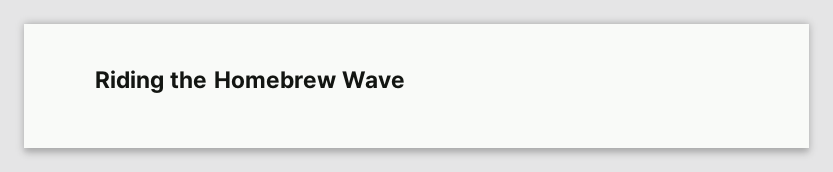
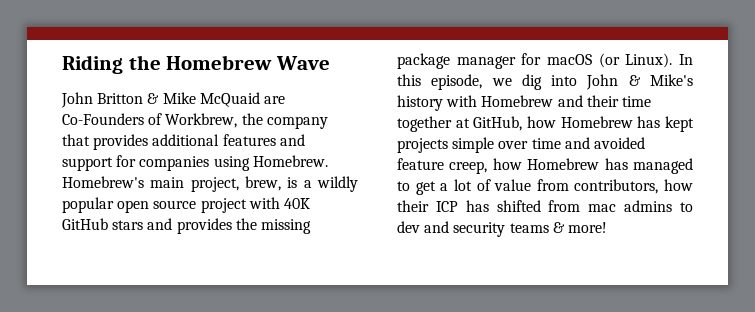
+ John Britton & Mike McQuaid are Co-Founders of Workbrew, the company that provides additional features and support for companies using Homebrew. Homebrew's main project, brew, is a wildly popular open source project with 40K GitHub stars and provides the missing package manager for macOS (or Linux). In this episode, we dig into John & Mike's history with Homebrew and their time together at GitHub, how Homebrew has kept projects simple over time and avoided feature creep, how Homebrew has managed to get a lot of value from contributors, how their ICP has shifted from mac admins to dev and security teams & more!

